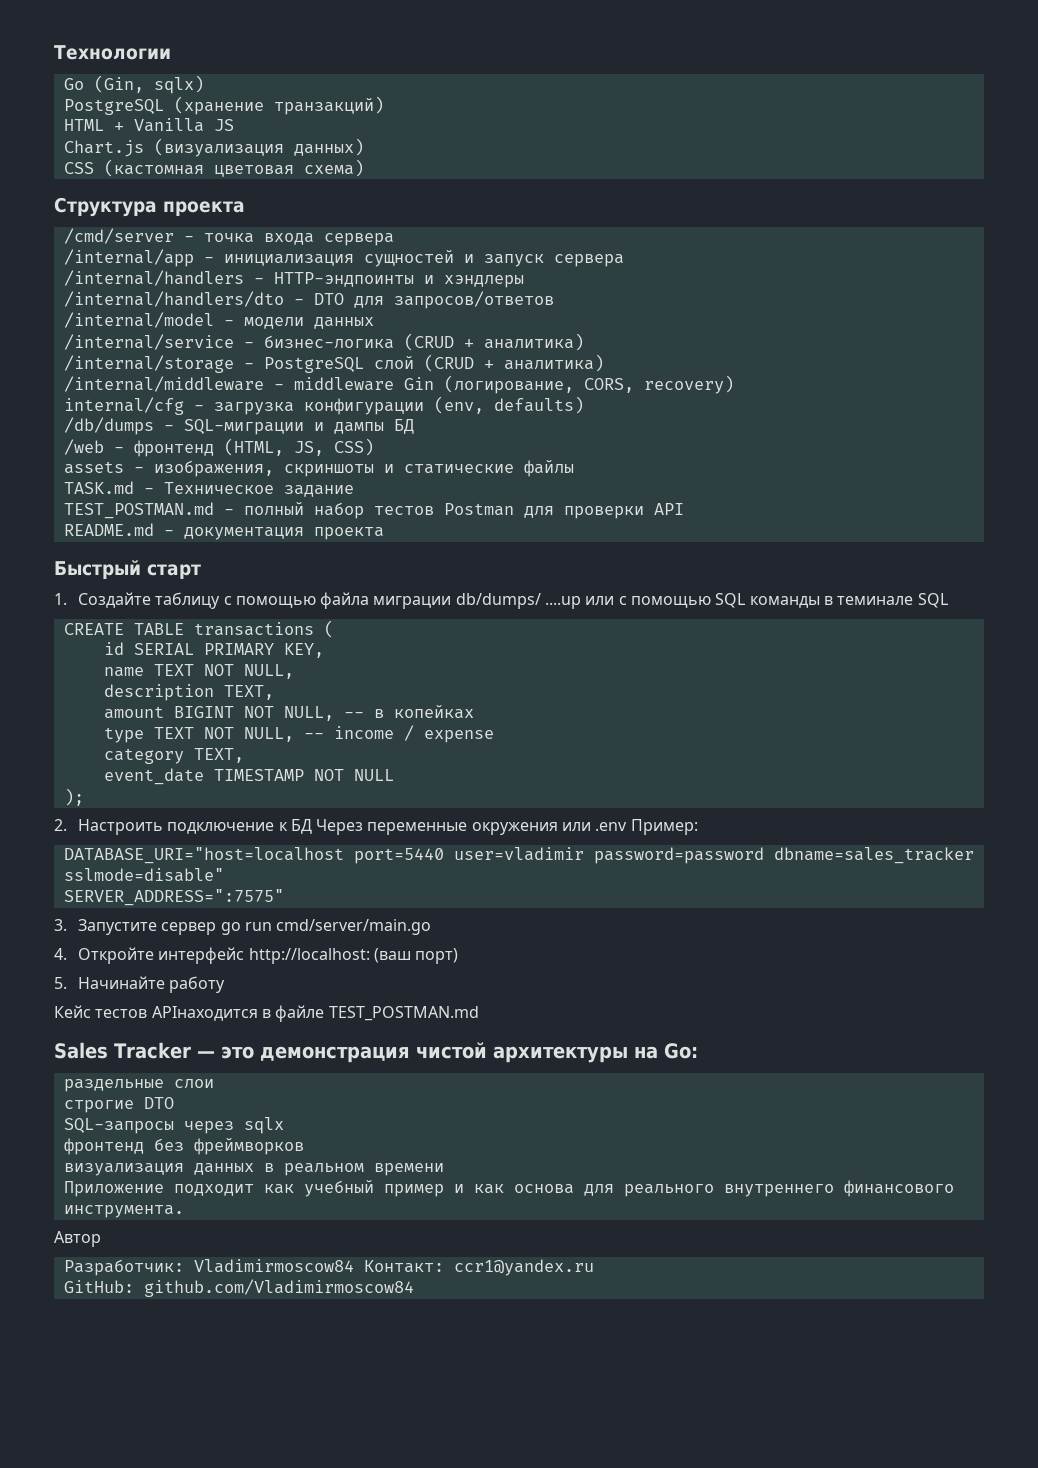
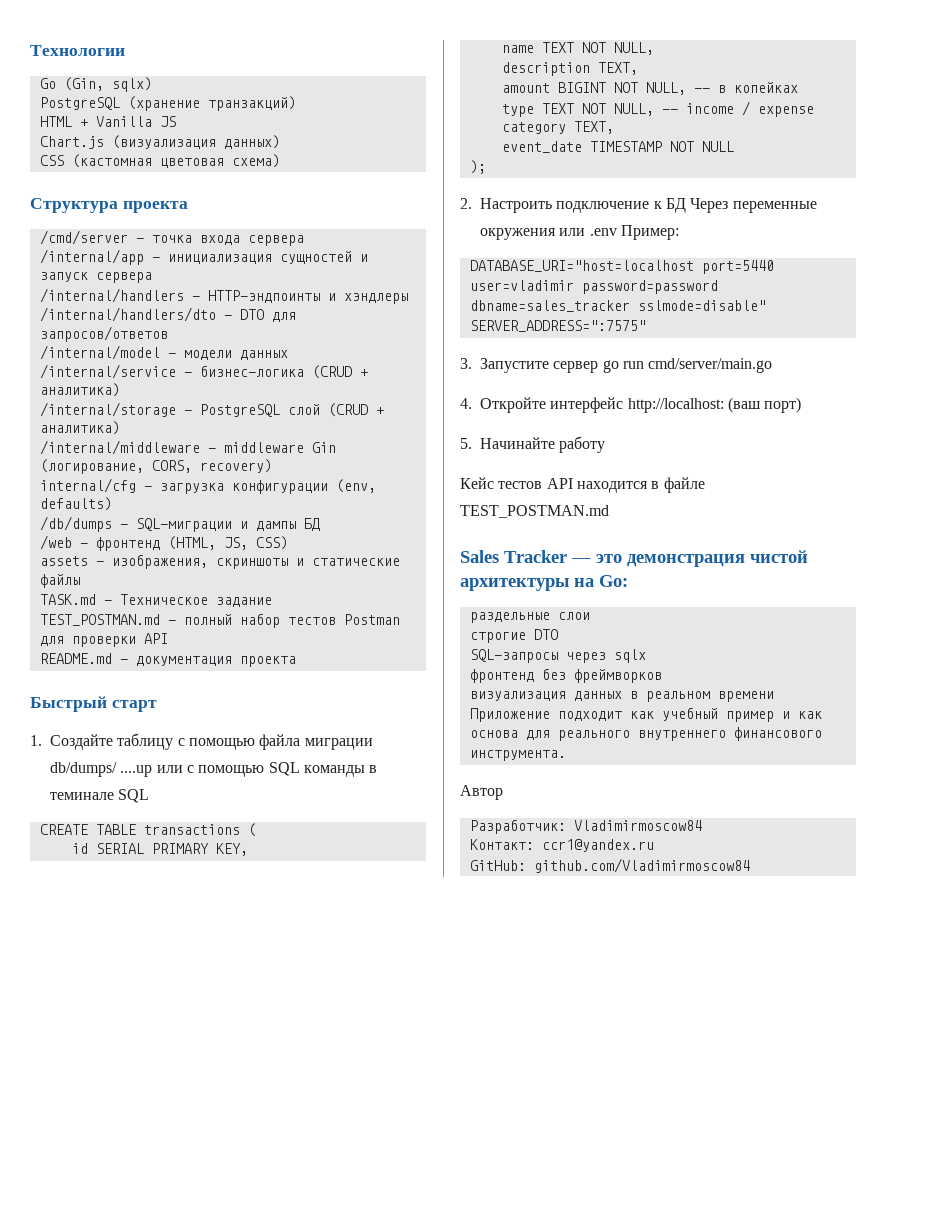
- Кейс тестов APIнаходится в файле TEST_POSTMAN.md
+ Кейс тестов API находится в файле TEST_POSTMAN.md
- Разработчик: Vladimirmoscow84 Контакт: ccr1@yandex.ru
+ Разработчик: Vladimirmoscow84
+ Контакт: ccr1@yandex.ru

